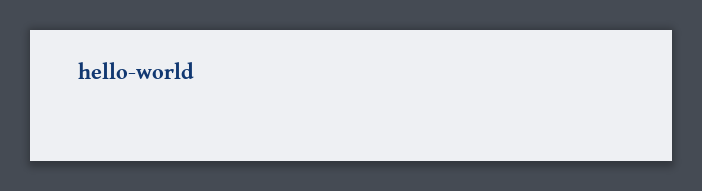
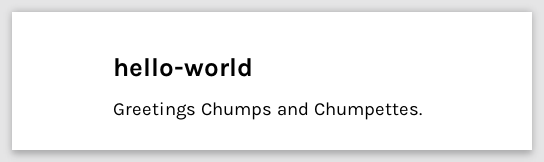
+ Greetings Chumps and Chumpettes.

